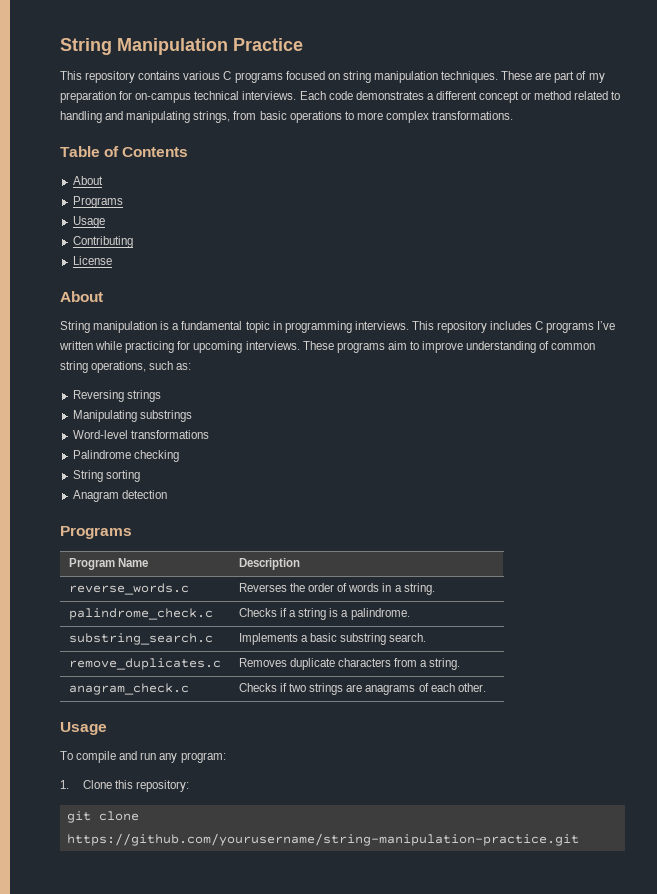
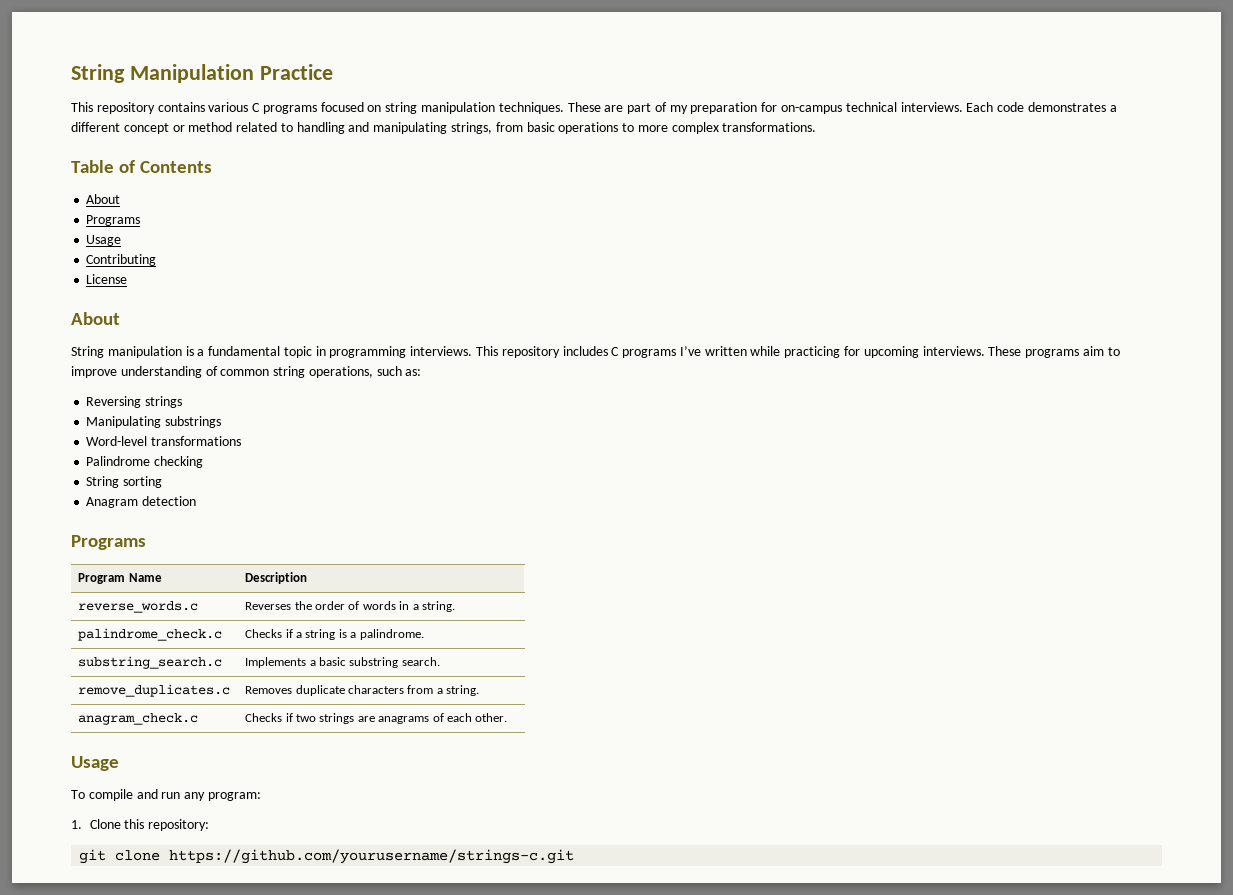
- git clone https://github.com/yourusername/string-manipulation-practice.git
+ git clone https://github.com/yourusername/strings-c.git

